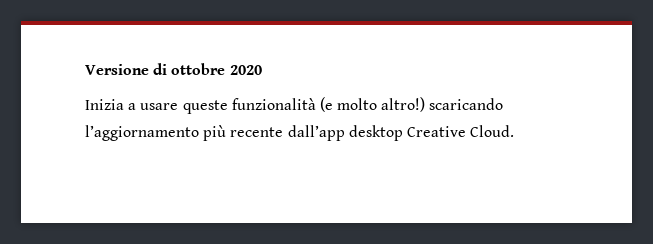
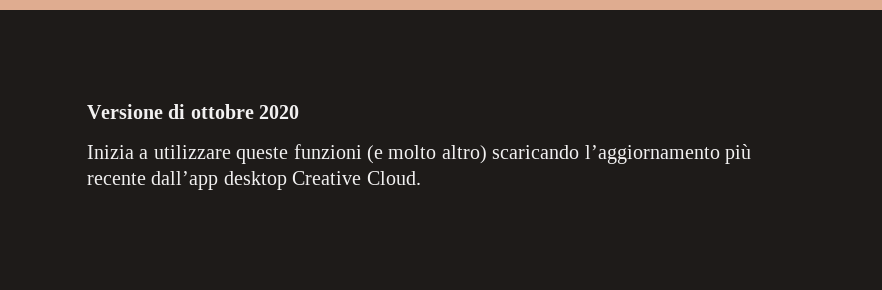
- Inizia a usare queste funzionalità (e molto altro!) scaricando l’aggiornamento più recente dall’app desktop Creative Cloud.
+ Inizia a utilizzare queste funzioni (e molto altro) scaricando l’aggiornamento più recente dall’app desktop Creative Cloud.

